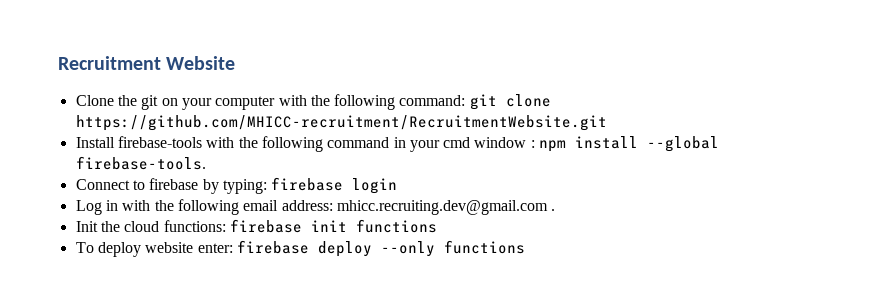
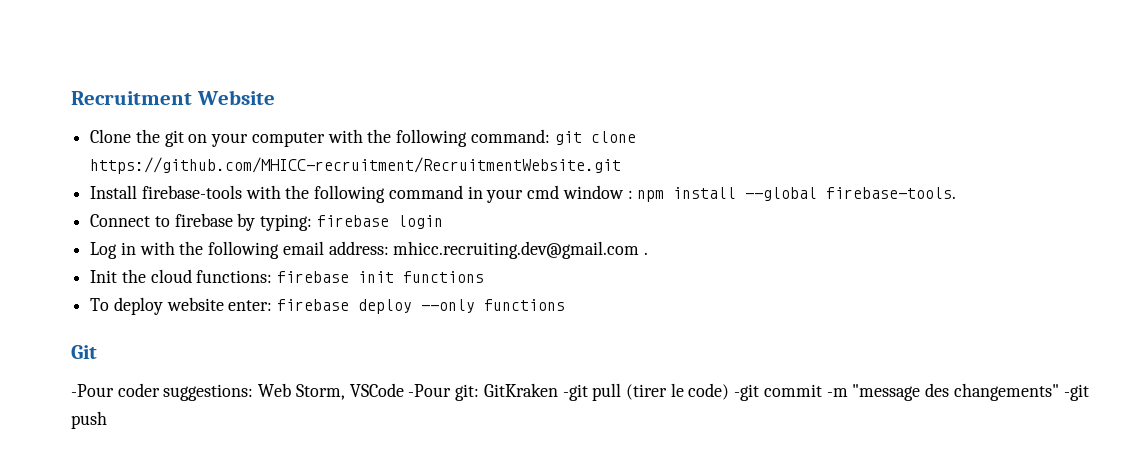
+ Git
+ -Pour coder suggestions: Web Storm, VSCode -Pour git: GitKraken -git pull (tirer le code) -git commit -m "message des changements" -git push

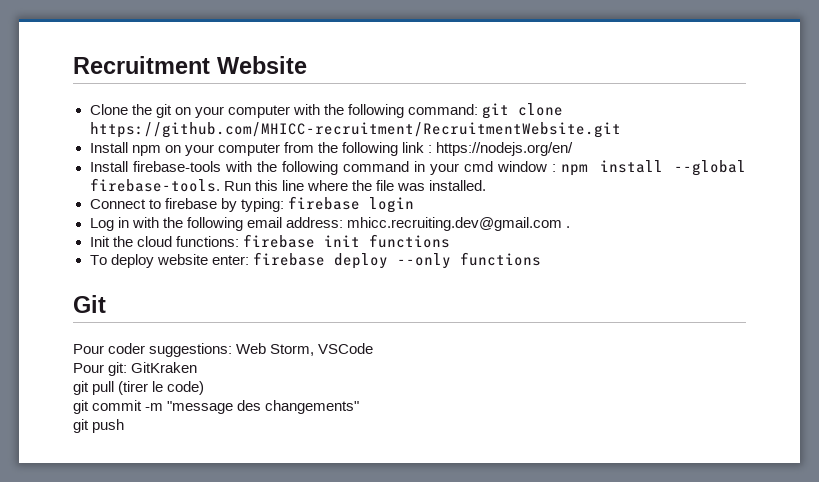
+ Install npm on your computer from the following link : https://nodejs.org/en/
+ Run this line where the file was installed.
- -Pour coder suggestions: Web Storm, VSCode -Pour git: GitKraken -git pull (tirer le code) -git commit -m "message des changements" -git push
+ Pour coder suggestions: Web Storm, VSCode
+ Pour git: GitKraken
+ git pull (tirer le code)
+ git commit -m "message des changements"
+ git push

